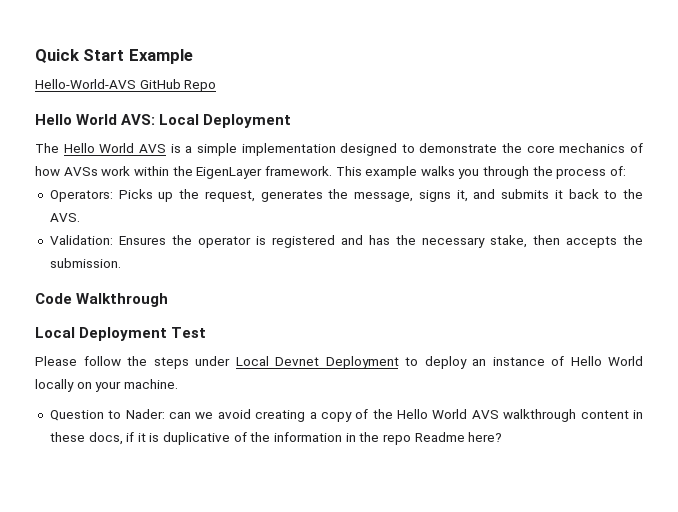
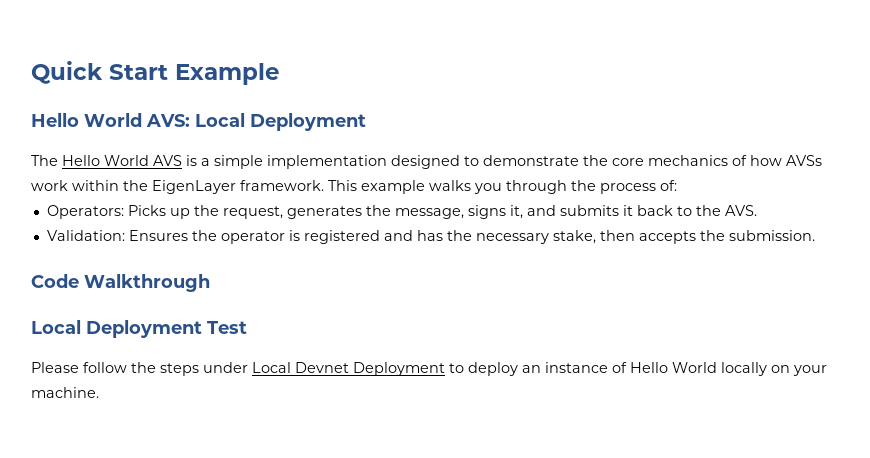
- Hello-World-AVS GitHub Repo
- Question to Nader: can we avoid creating a copy of the Hello World AVS walkthrough content in these docs, if it is duplicative of the information in the repo Readme here?

